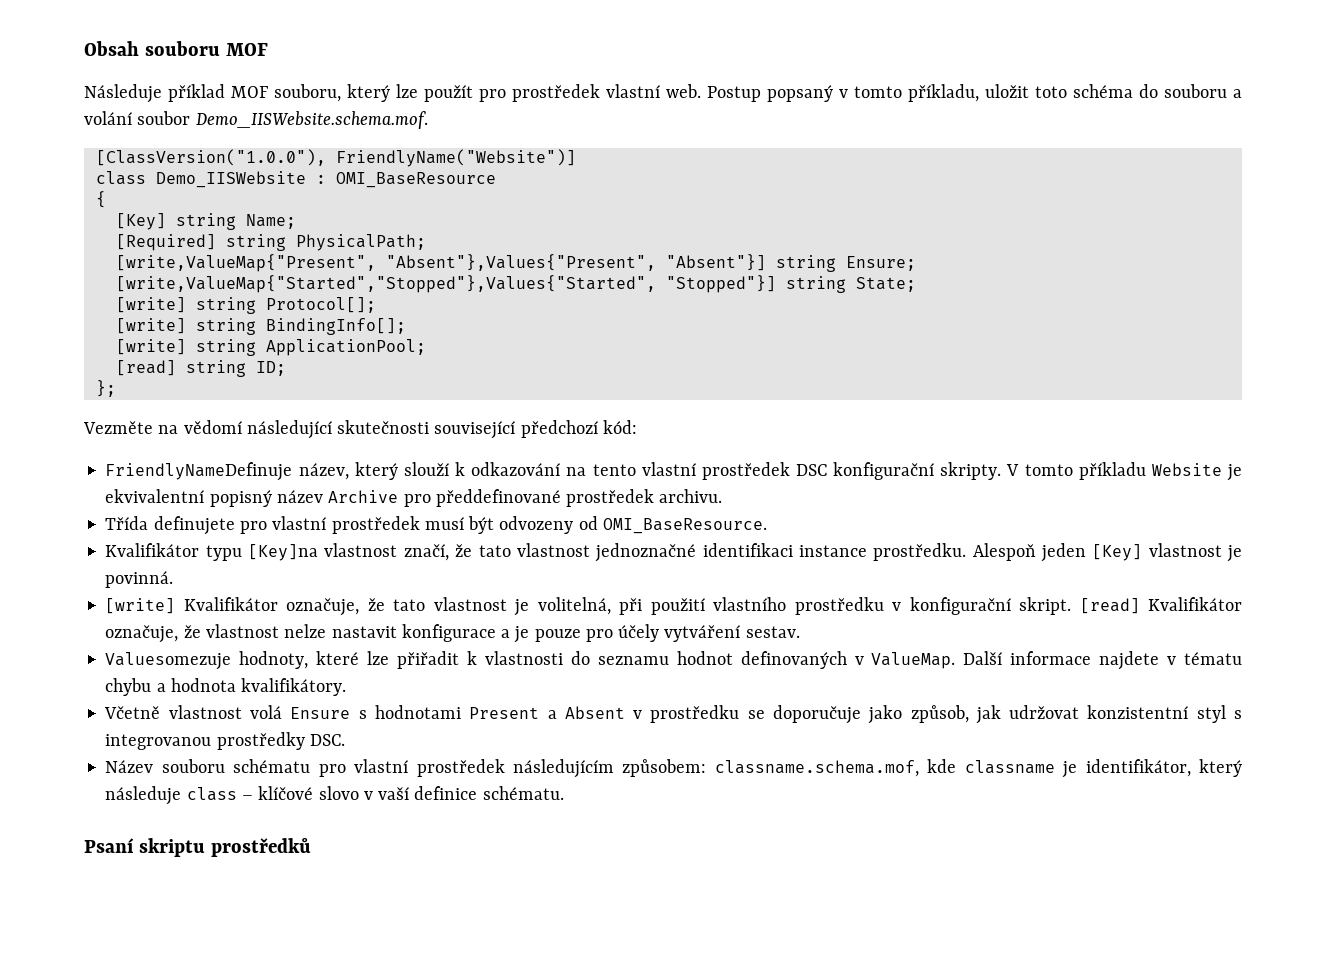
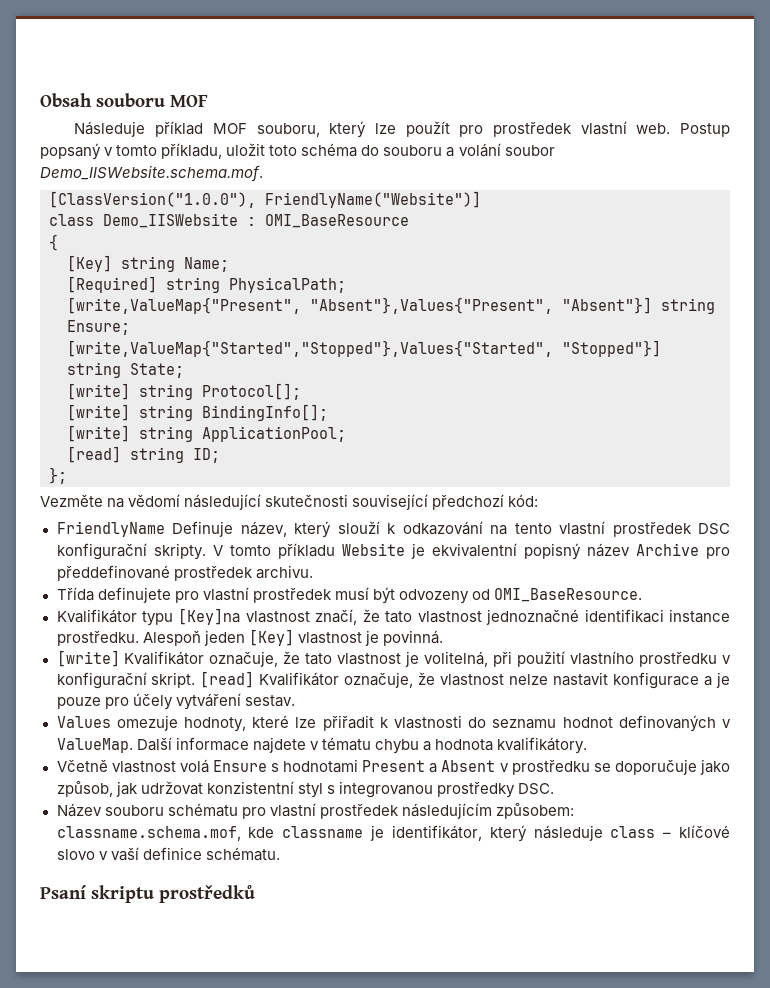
- FriendlyNameDefinuje název, který slouží k odkazování na tento vlastní prostředek DSC konfigurační skripty.
+ FriendlyName Definuje název, který slouží k odkazování na tento vlastní prostředek DSC konfigurační skripty.
- Valuesomezuje hodnoty, které lze přiřadit k vlastnosti do seznamu hodnot definovaných v ValueMap.
+ Values omezuje hodnoty, které lze přiřadit k vlastnosti do seznamu hodnot definovaných v ValueMap.

